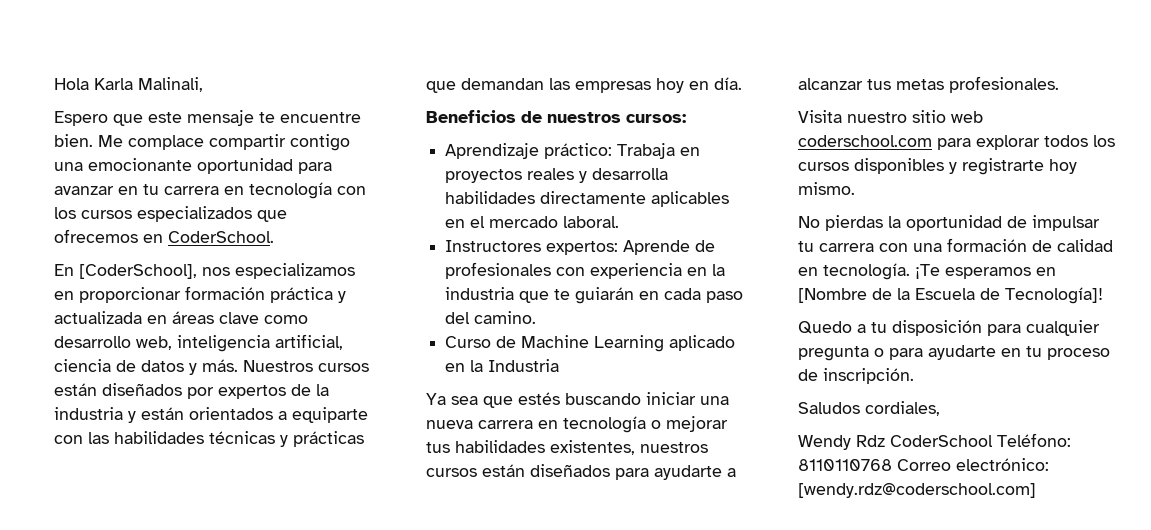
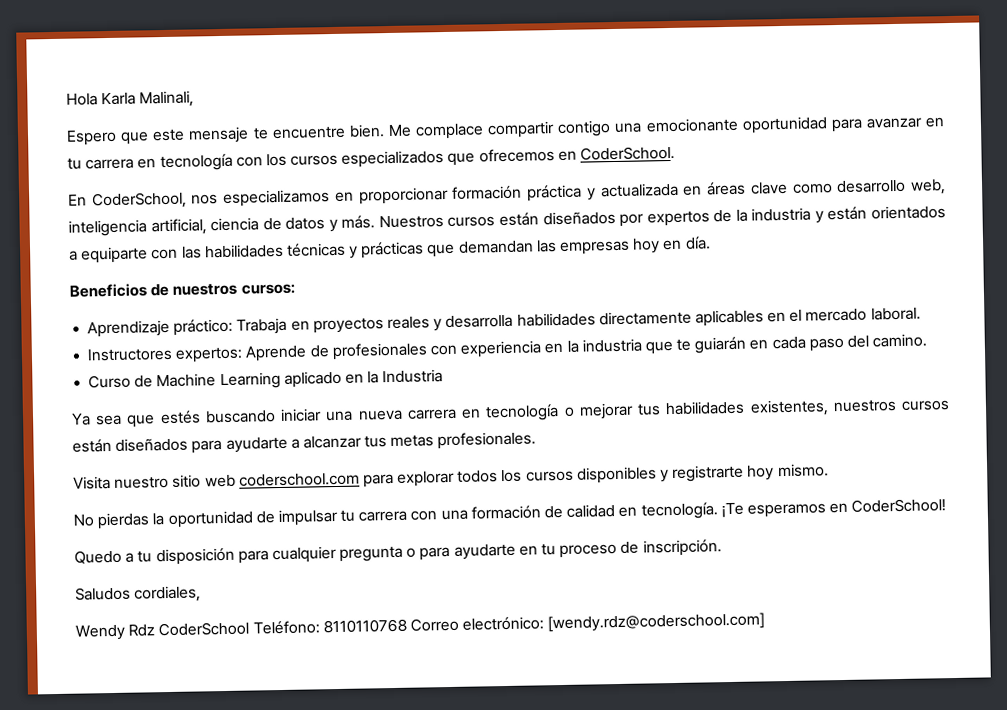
- En [CoderSchool], nos especializamos en proporcionar formación práctica y actualizada en áreas clave como desarrollo web, inteligencia artificial, ciencia de datos y más.
+ En CoderSchool, nos especializamos en proporcionar formación práctica y actualizada en áreas clave como desarrollo web, inteligencia artificial, ciencia de datos y más.
- ¡Te esperamos en [Nombre de la Escuela de Tecnología]!
+ ¡Te esperamos en CoderSchool!

